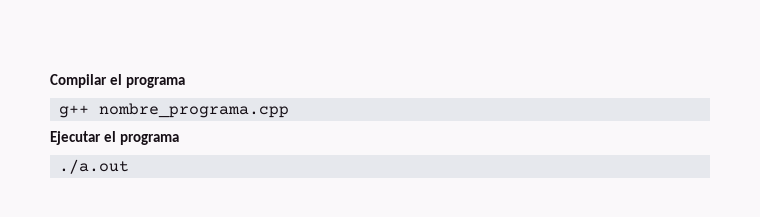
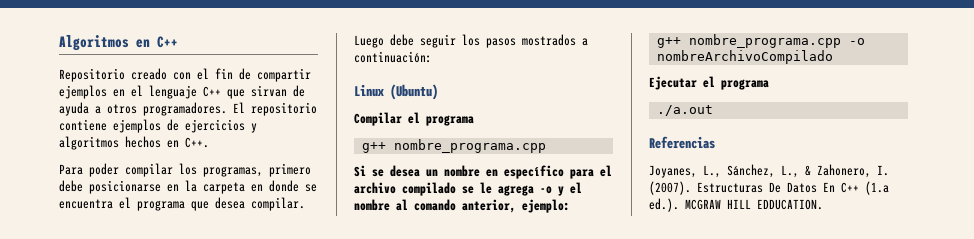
+ Algoritmos en C++
+ Repositorio creado con el fin de compartir ejemplos en el lenguaje C++ que sirvan de ayuda a otros programadores. El repositorio contiene ejemplos de ejercicios y algoritmos hechos en C++.
+ Para poder compilar los programas, primero debe posicionarse en la carpeta en donde se encuentra el programa que desea compilar. Luego debe seguir los pasos mostrados a continuación:
+ Linux (Ubuntu)
+ Si se desea un nombre en específico para el archivo compilado se le agrega -o y el nombre al comando anterior, ejemplo:
+ g++ nombre_programa.cpp -o nombreArchivoCompilado
  Ejecutar el programa
  ./a.out
+ Referencias
+ Joyanes, L., Sánchez, L., & Zahonero, I. (2007). Estructuras De Datos En C++ (1.a ed.). MCGRAW HILL EDDUCATION.

